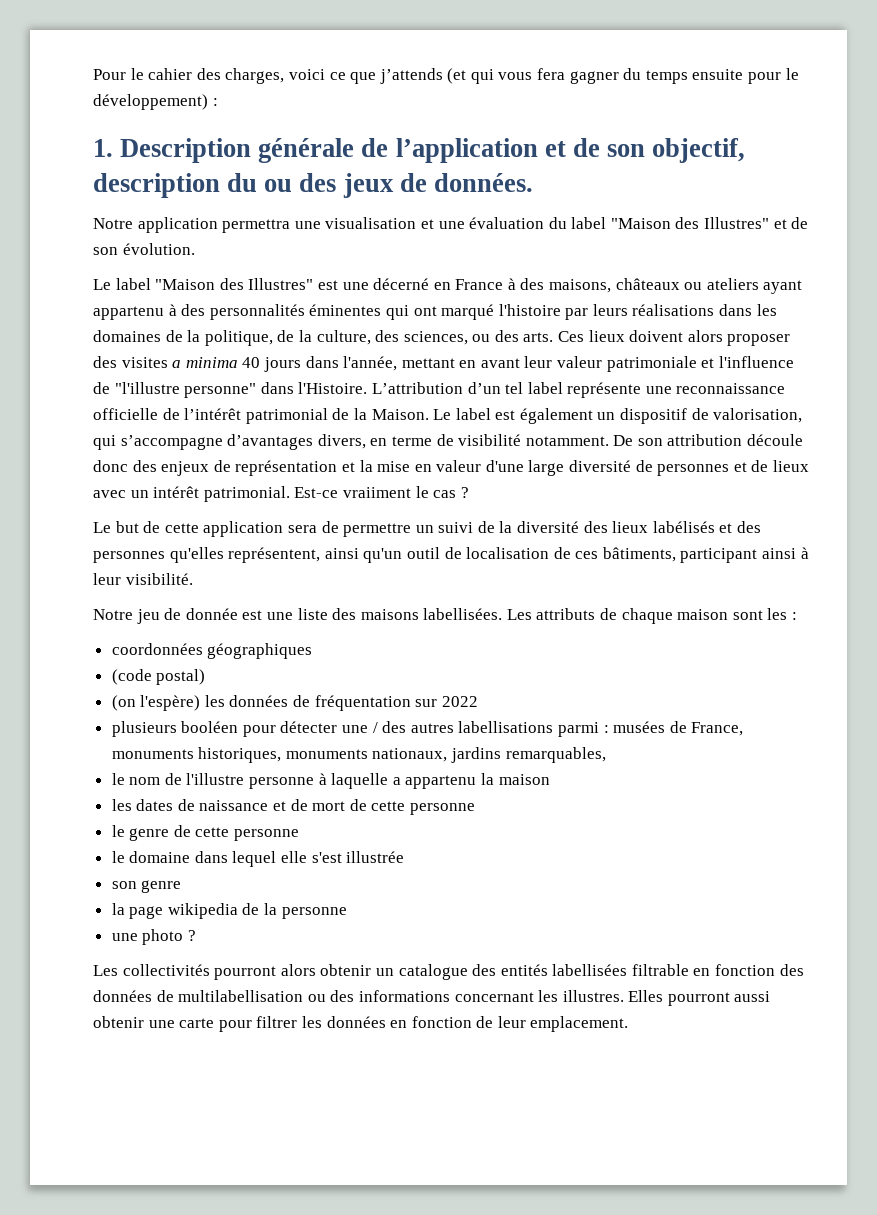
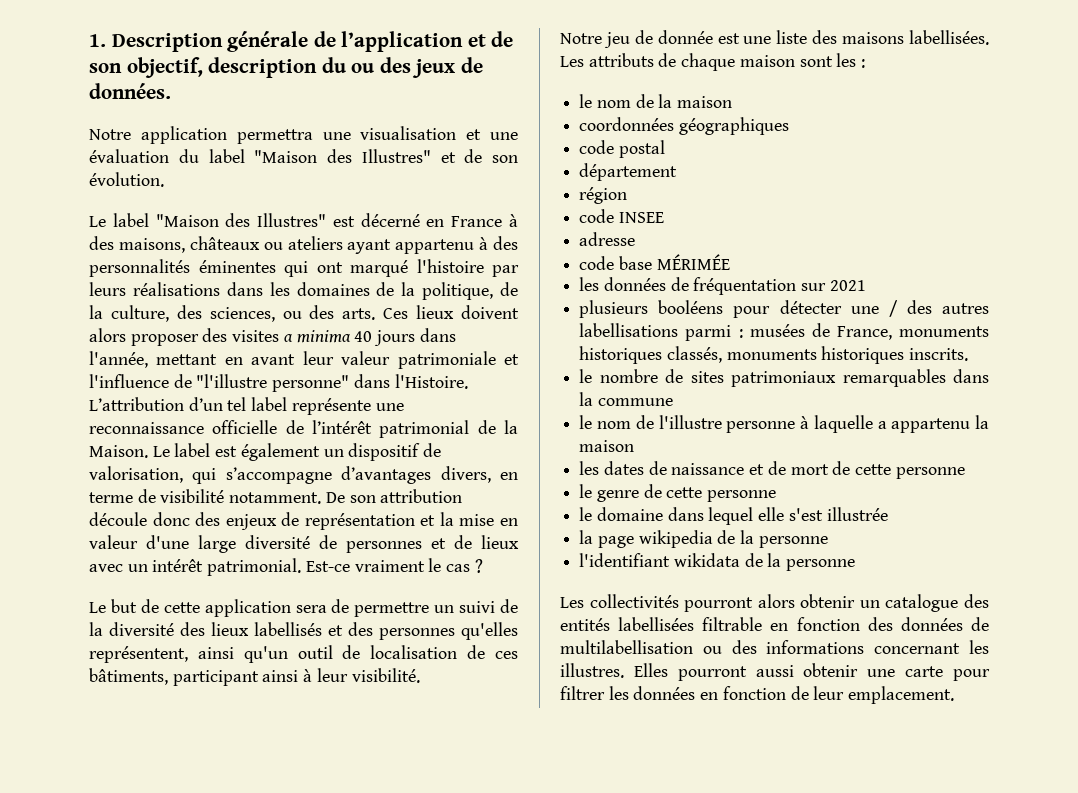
- Pour le cahier des charges, voici ce que j’attends (et qui vous fera gagner du temps ensuite pour le développement) :
- Le label "Maison des Illustres" est une décerné en France à des maisons, châteaux ou ateliers ayant appartenu à des personnalités éminentes qui ont marqué l'histoire par leurs réalisations dans les domaines de la politique, de la culture, des sciences, ou des arts. Ces lieux doivent alors proposer des visites a minima 40 jours dans l'année, mettant en avant leur valeur patrimoniale et l'influence de "l'illustre personne" dans l'Histoire.
+ Le label "Maison des Illustres" est décerné en France à des maisons, châteaux ou ateliers ayant appartenu à des personnalités éminentes qui ont marqué l'histoire par leurs réalisations dans les domaines de la politique, de la culture, des sciences, ou des arts. Ces lieux doivent alors proposer des visites a minima 40 jours dans l'année, mettant en avant leur valeur patrimoniale et l'influence de "l'illustre personne" dans l'Histoire.
- Est-ce vraiiment le cas ?
+ Est-ce vraiment le cas ?
- Le but de cette application sera de permettre un suivi de la diversité des lieux labélisés et des personnes qu'elles représentent, ainsi qu'un outil de localisation de ces bâtiments, participant ainsi à leur visibilité.
+ Le but de cette application sera de permettre un suivi de la diversité des lieux labellisés et des personnes qu'elles représentent, ainsi qu'un outil de localisation de ces bâtiments, participant ainsi à leur visibilité.
+ le nom de la maison
  coordonnées géographiques
- (code postal)
- (on l'espère) les données de fréquentation sur 2022
+ code postal
+ département
+ région
+ code INSEE
+ adresse
+ code base MÉRIMÉE
+ les données de fréquentation sur 2021
- plusieurs booléen pour détecter une / des autres labellisations parmi : musées de France, monuments historiques, monuments nationaux, jardins remarquables,
+ plusieurs booléens pour détecter une / des autres labellisations parmi : musées de France, monuments historiques classés, monuments historiques inscrits.
+ le nombre de sites patrimoniaux remarquables dans la commune
- son genre
- une photo ?
+ l'identifiant wikidata de la personne

